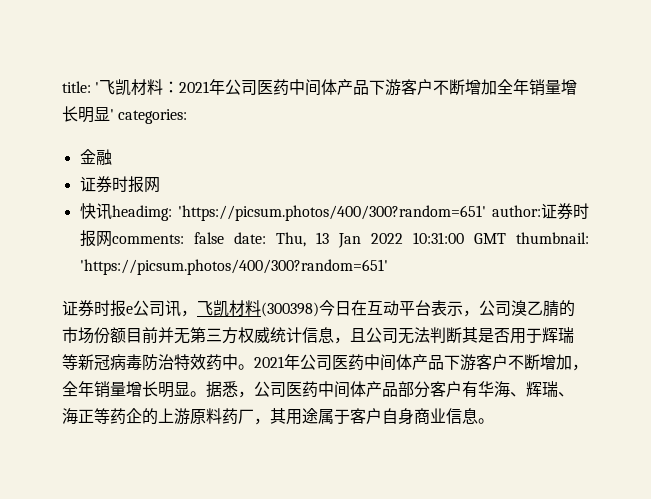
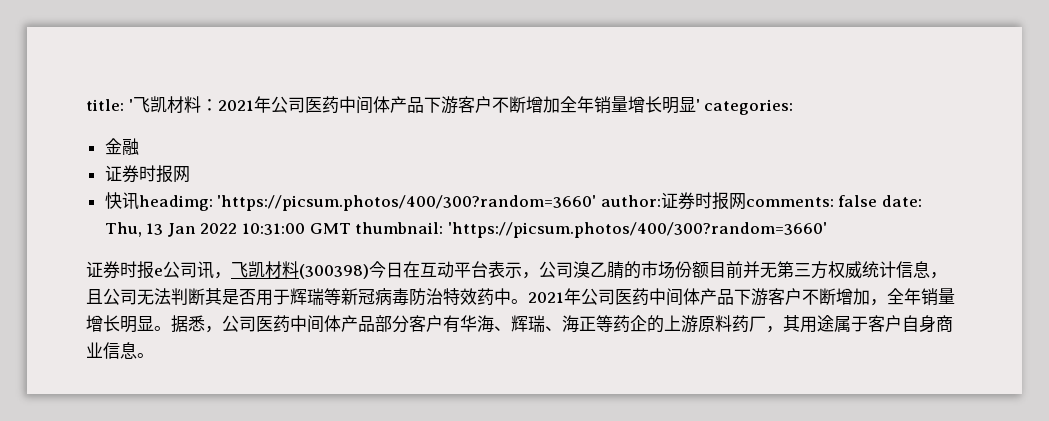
- 快讯headimg: 'https://picsum.photos/400/300?random=651' author:证券时报网comments: false date: Thu, 13 Jan 2022 10:31:00 GMT thumbnail: 'https://picsum.photos/400/300?random=651'
+ 快讯headimg: 'https://picsum.photos/400/300?random=3660' author:证券时报网comments: false date: Thu, 13 Jan 2022 10:31:00 GMT thumbnail: 'https://picsum.photos/400/300?random=3660'

